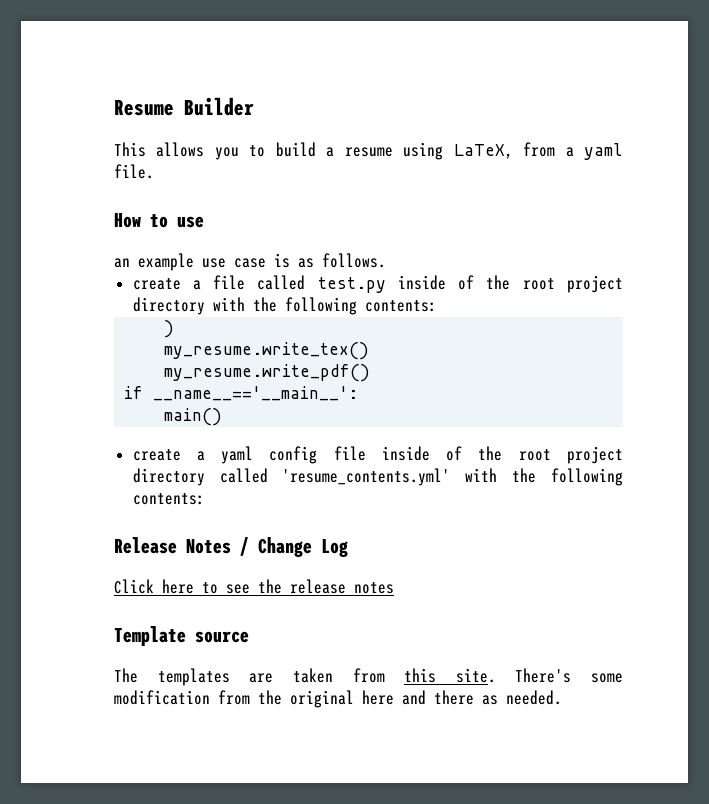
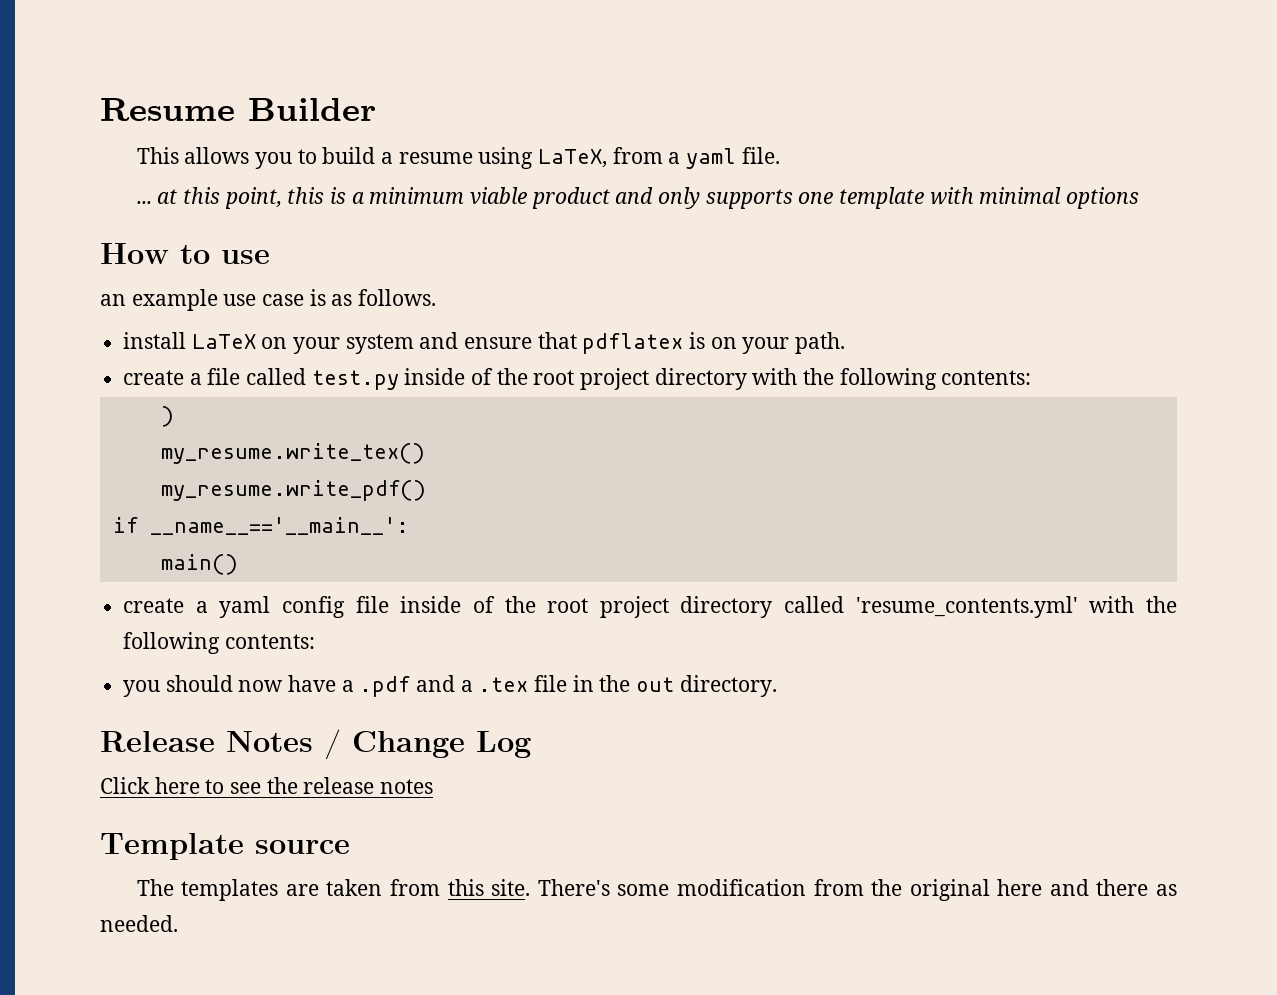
+ ... at this point, this is a minimum viable product and only supports one template with minimal options
+ install LaTeX on your system and ensure that pdflatex is on your path.
+ you should now have a .pdf and a .tex file in the out directory.

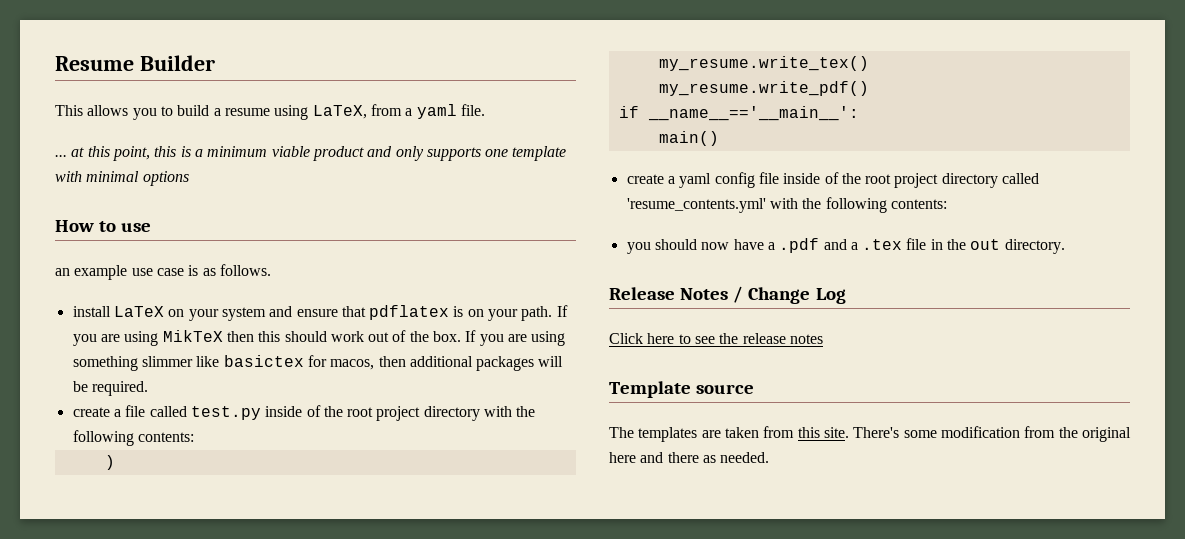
+ If you are using MikTeX then this should work out of the box. If you are using something slimmer like basictex for macos, then additional packages will be required.

